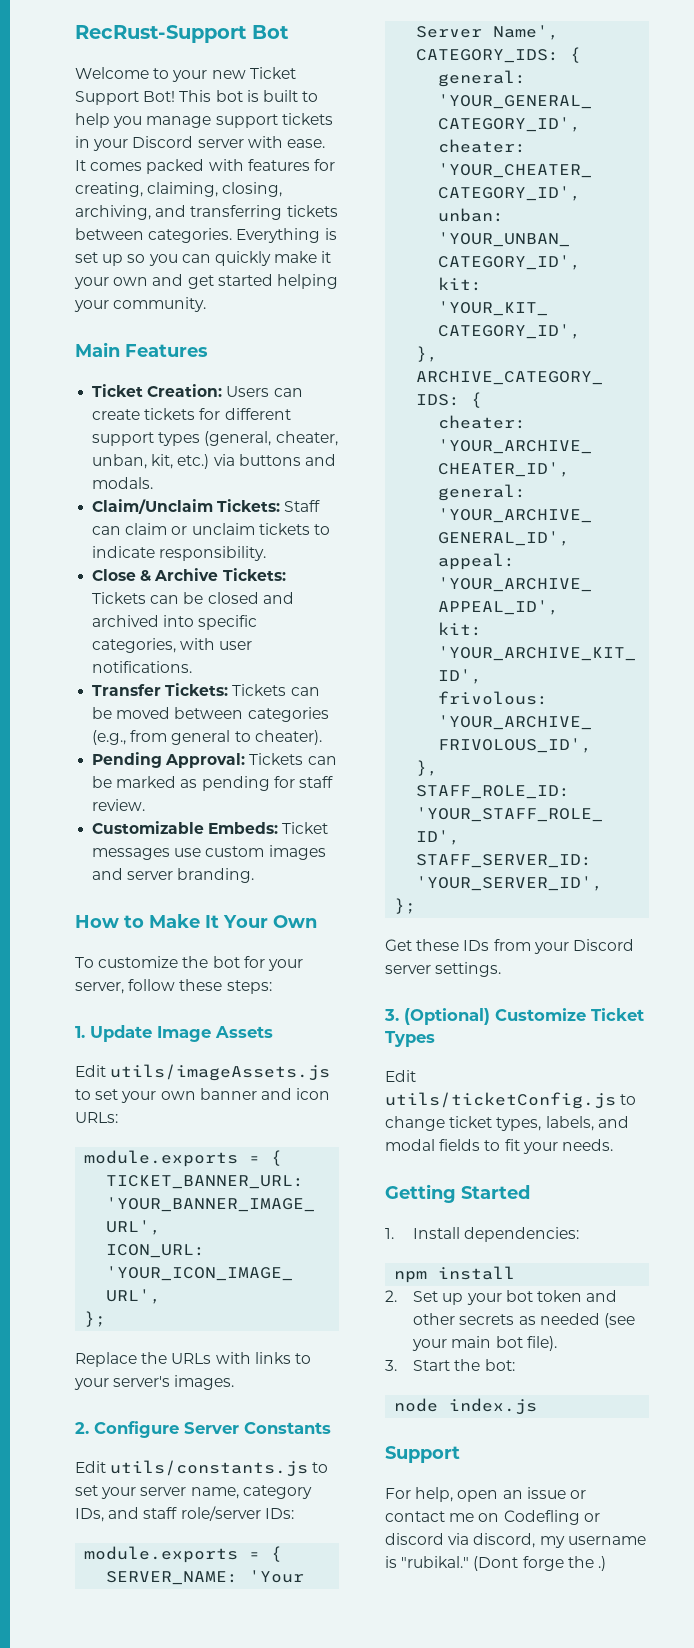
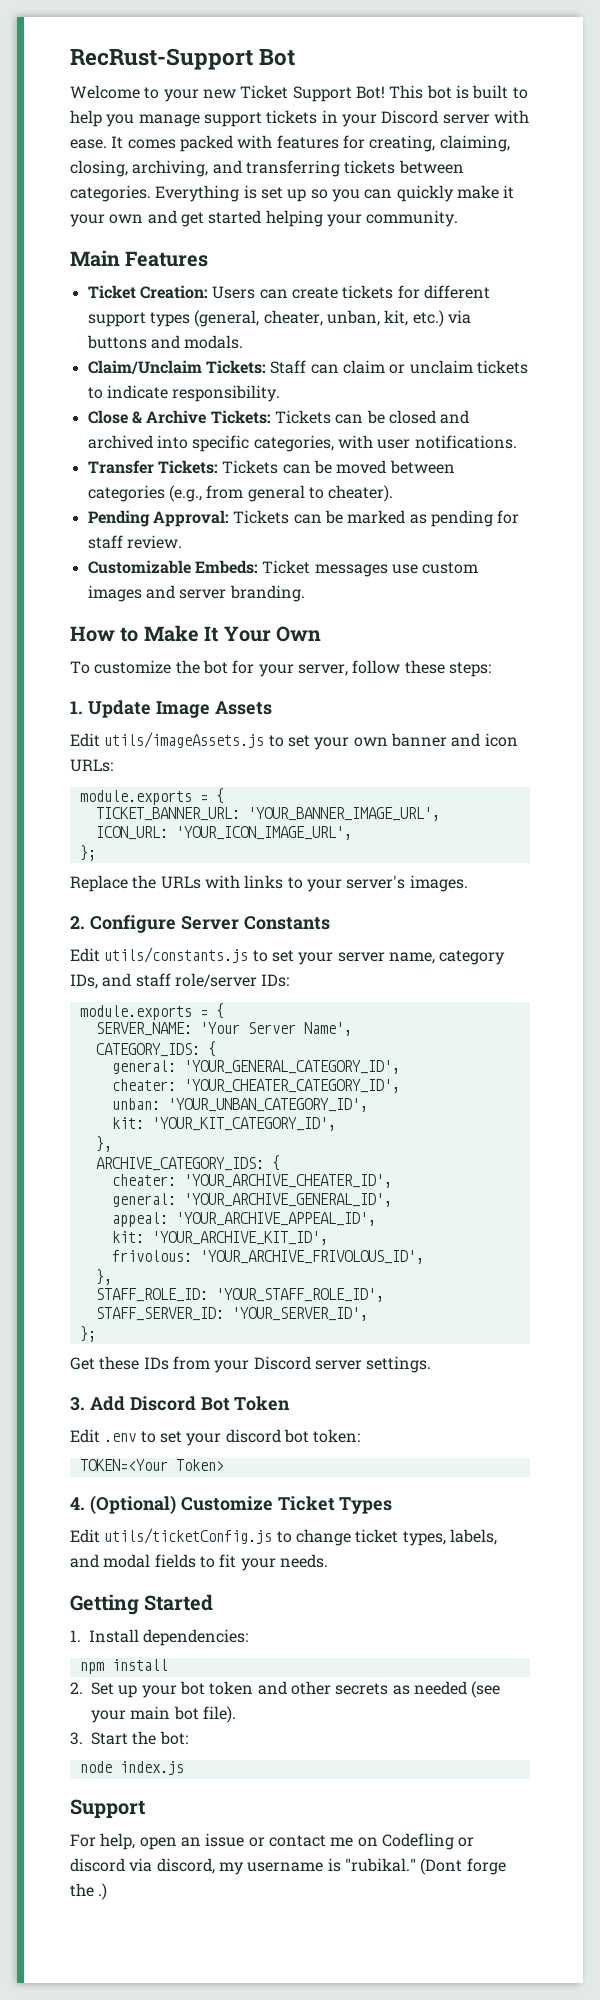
- 3. (Optional) Customize Ticket Types
+ 3. Add Discord Bot Token
+ Edit .env to set your discord bot token:
+ TOKEN=<Your Token>
+ 4. (Optional) Customize Ticket Types

